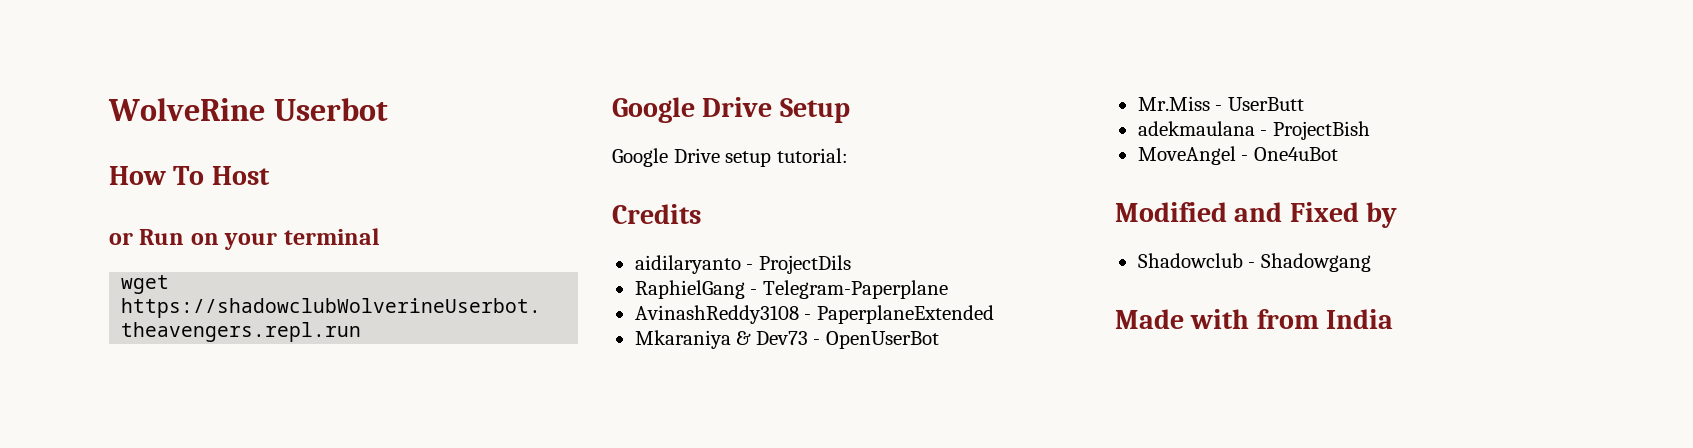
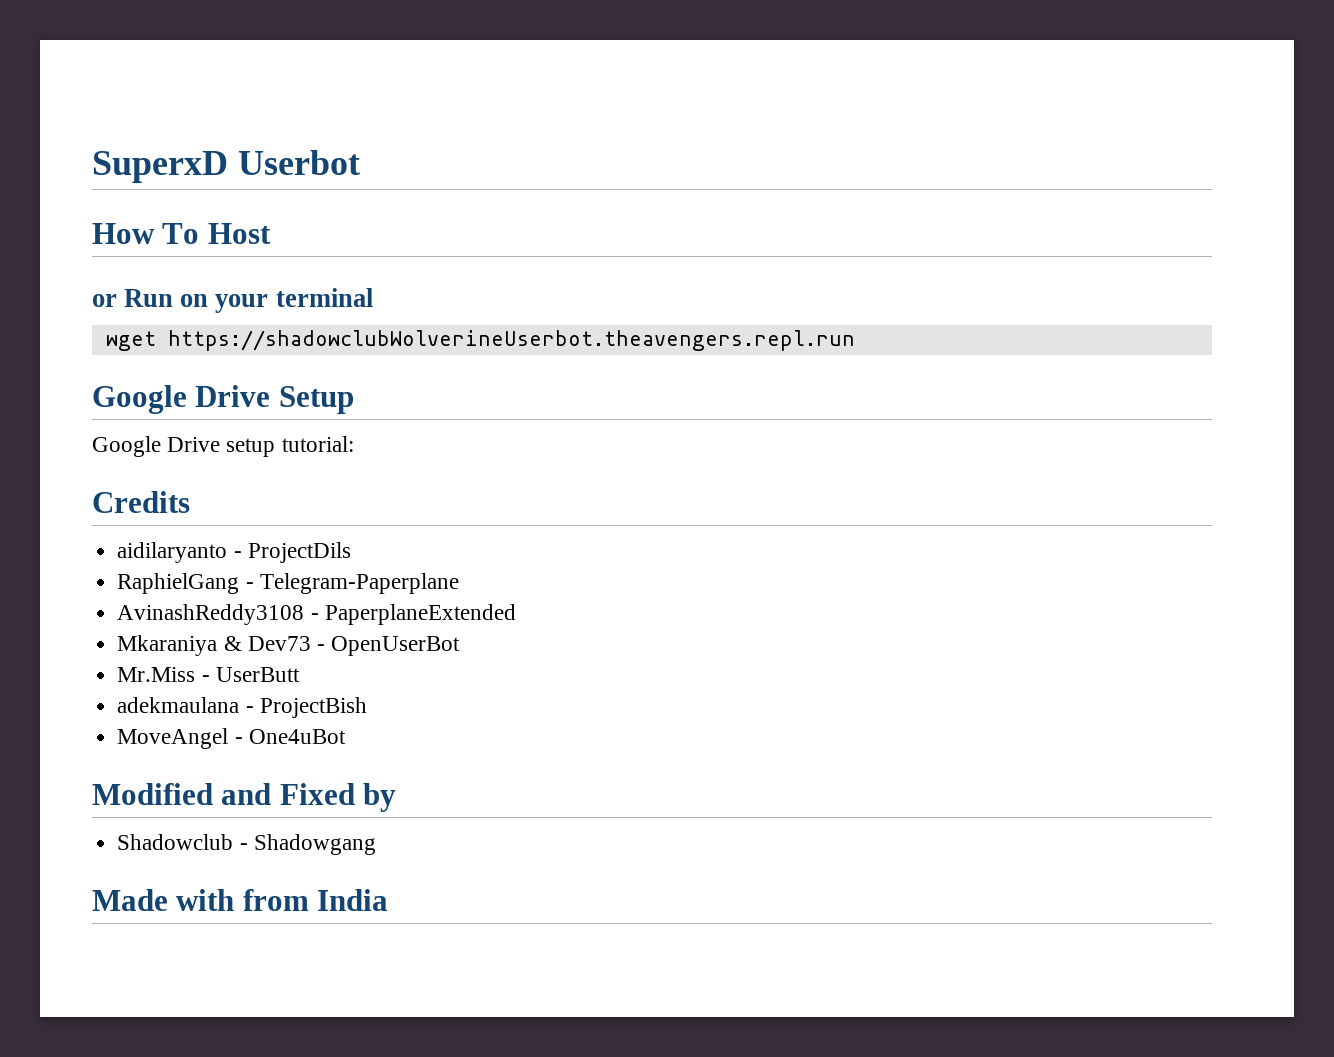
- WolveRine Userbot
+ SuperxD Userbot

